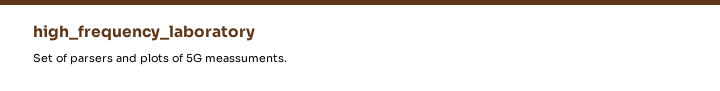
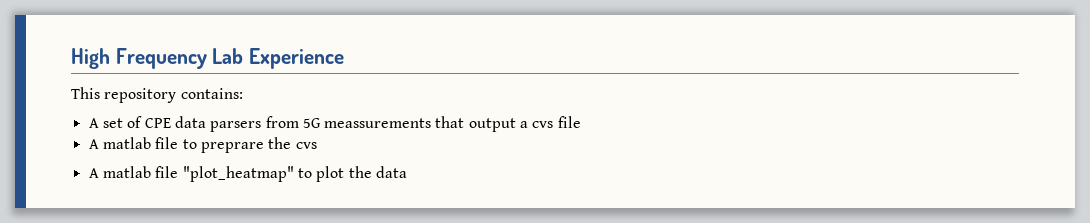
- high_frequency_laboratory
- Set of parsers and plots of 5G meassuments.
+ High Frequency Lab Experience
+ This repository contains:
+ A set of CPE data parsers from 5G meassurements that output a cvs file
+ A matlab file to preprare the cvs
+ A matlab file "plot_heatmap" to plot the data

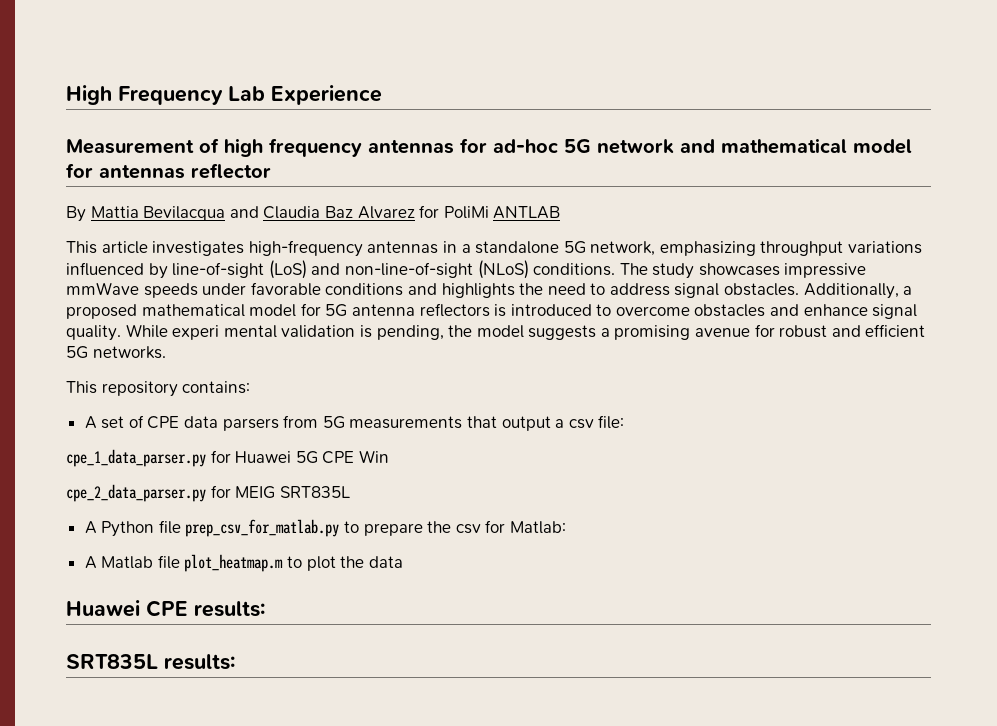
+ Measurement of high frequency antennas for ad-hoc 5G network and mathematical model for antennas reflector
+ By Mattia Bevilacqua and Claudia Baz Alvarez for PoliMi ANTLAB
+ This article investigates high-frequency antennas in a standalone 5G network, emphasizing throughput variations influenced by line-of-sight (LoS) and non-line-of-sight (NLoS) conditions. The study showcases impressive mmWave speeds under favorable conditions and highlights the need to address signal obstacles. Additionally, a proposed mathematical model for 5G antenna reflectors is introduced to overcome obstacles and enhance signal quality. While experi mental validation is pending, the model suggests a promising avenue for robust and efficient 5G networks.
- A set of CPE data parsers from 5G meassurements that output a cvs file
- A matlab file to preprare the cvs
- A matlab file "plot_heatmap" to plot the data
+ A set of CPE data parsers from 5G measurements that output a csv file:
+ cpe_1_data_parser.py for Huawei 5G CPE Win
+ cpe_2_data_parser.py for MEIG SRT835L
+ A Python file prep_csv_for_matlab.py to prepare the csv for Matlab:
+ A Matlab file plot_heatmap.m to plot the data
+ Huawei CPE results:
+ SRT835L results:

